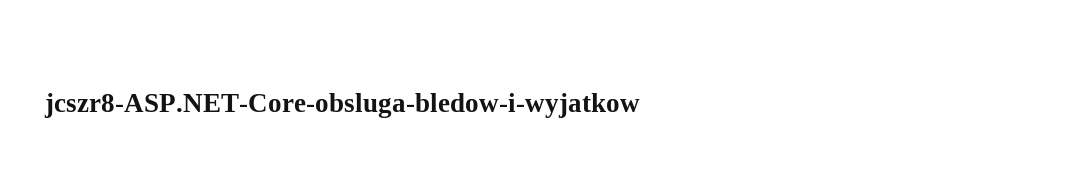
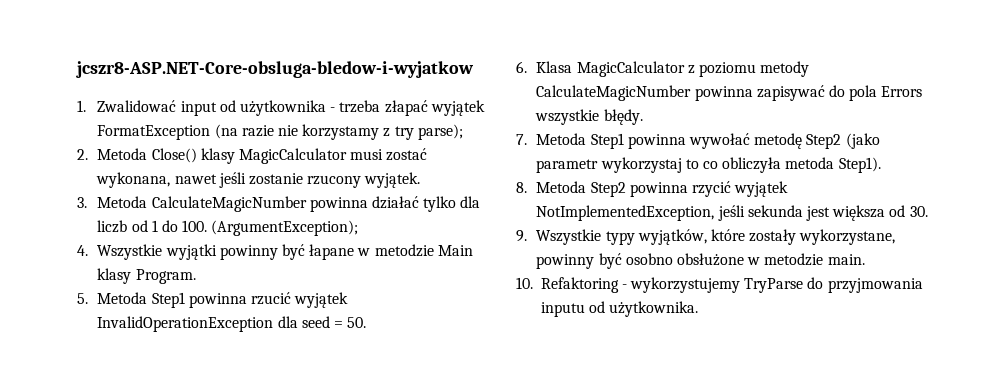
+ 1. Zwalidować input od użytkownika - trzeba złapać wyjątek FormatException (na razie nie korzystamy z try parse);
+ 2. Metoda Close() klasy MagicCalculator musi zostać wykonana, nawet jeśli zostanie rzucony wyjątek.
+ 3. Metoda CalculateMagicNumber powinna działać tylko dla liczb od 1 do 100. (ArgumentException);
+ 4. Wszystkie wyjątki powinny być łapane w metodzie Main klasy Program.
+ 5. Metoda Step1 powinna rzucić wyjątek InvalidOperationException dla seed = 50.
+ 6. Klasa MagicCalculator z poziomu metody CalculateMagicNumber powinna zapisywać do pola Errors wszystkie błędy.
+ 7. Metoda Step1 powinna wywołać metodę Step2 (jako parametr wykorzystaj to co obliczyła metoda Step1).
+ 8. Metoda Step2 powinna rzycić wyjątek NotImplementedException, jeśli sekunda jest większa od 30.
+ 9. Wszystkie typy wyjątków, które zostały wykorzystane, powinny być osobno obsłużone w metodzie main.
+ 10. Refaktoring - wykorzystujemy TryParse do przyjmowania inputu od użytkownika.

